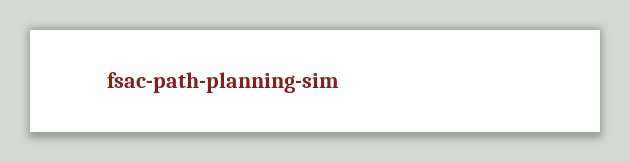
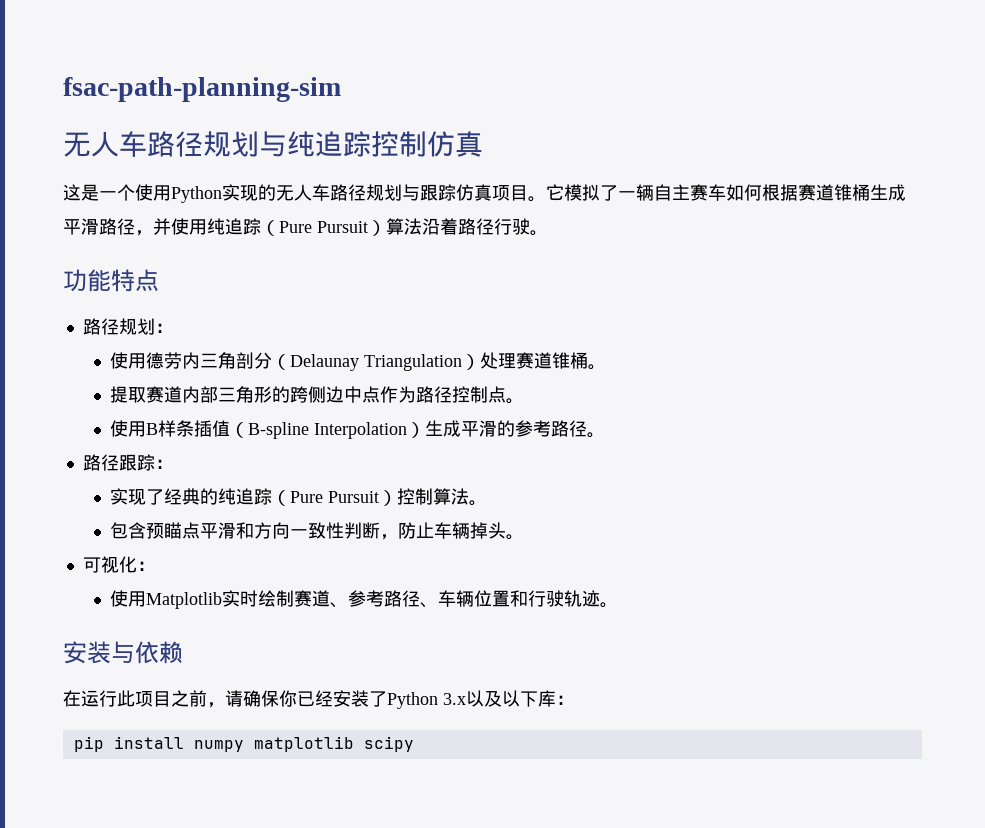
+ 无人车路径规划与纯追踪控制仿真
+ 这是一个使用Python实现的无人车路径规划与跟踪仿真项目。它模拟了一辆自主赛车如何根据赛道锥桶生成平滑路径，并使用纯追踪（Pure Pursuit）算法沿着路径行驶。
+ 功能特点
+ 路径规划：
+ 使用德劳内三角剖分（Delaunay Triangulation）处理赛道锥桶。
+ 提取赛道内部三角形的跨侧边中点作为路径控制点。
+ 使用B样条插值（B-spline Interpolation）生成平滑的参考路径。
+ 路径跟踪：
+ 实现了经典的纯追踪（Pure Pursuit）控制算法。
+ 包含预瞄点平滑和方向一致性判断，防止车辆掉头。
+ 可视化：
+ 使用Matplotlib实时绘制赛道、参考路径、车辆位置和行驶轨迹。
+ 安装与依赖
+ 在运行此项目之前，请确保你已经安装了Python 3.x以及以下库：
+ pip install numpy matplotlib scipy

